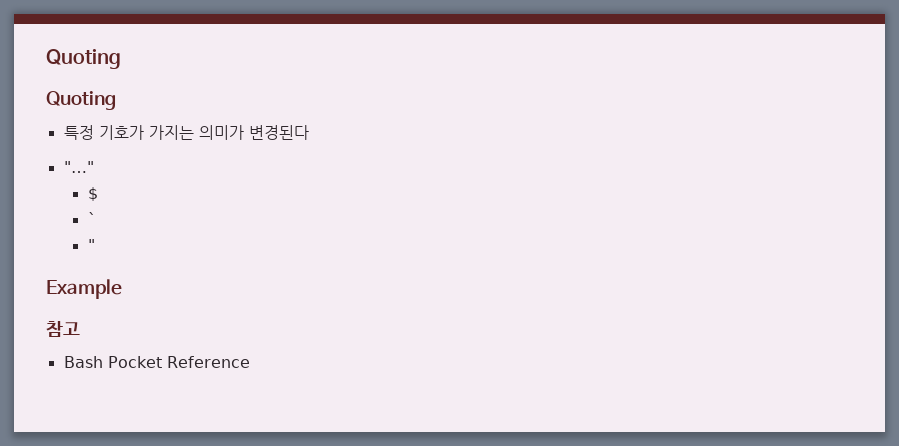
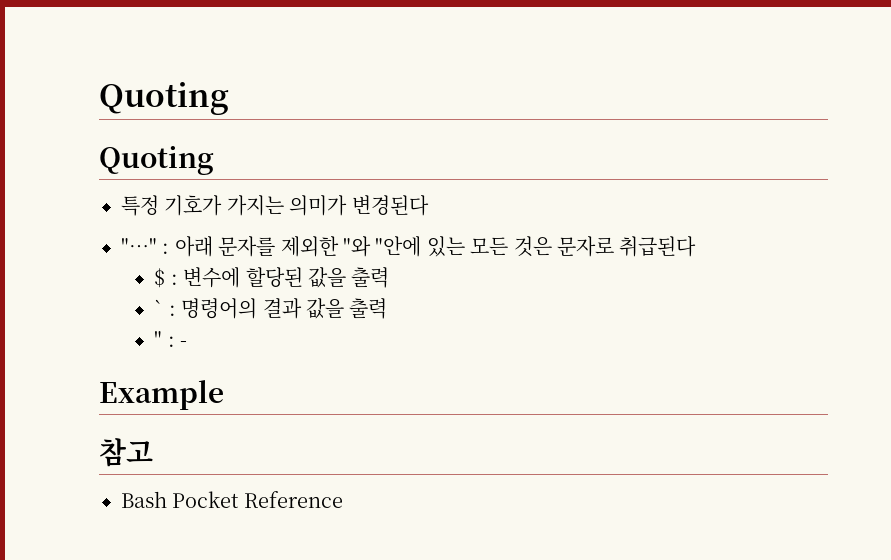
- "…"
- $
- `
+ "…" : 아래 문자를 제외한 "와 "안에 있는 모든 것은 문자로 취급된다
+ $ : 변수에 할당된 값을 출력
+ ` : 명령어의 결과 값을 출력
- "
+ " : -

